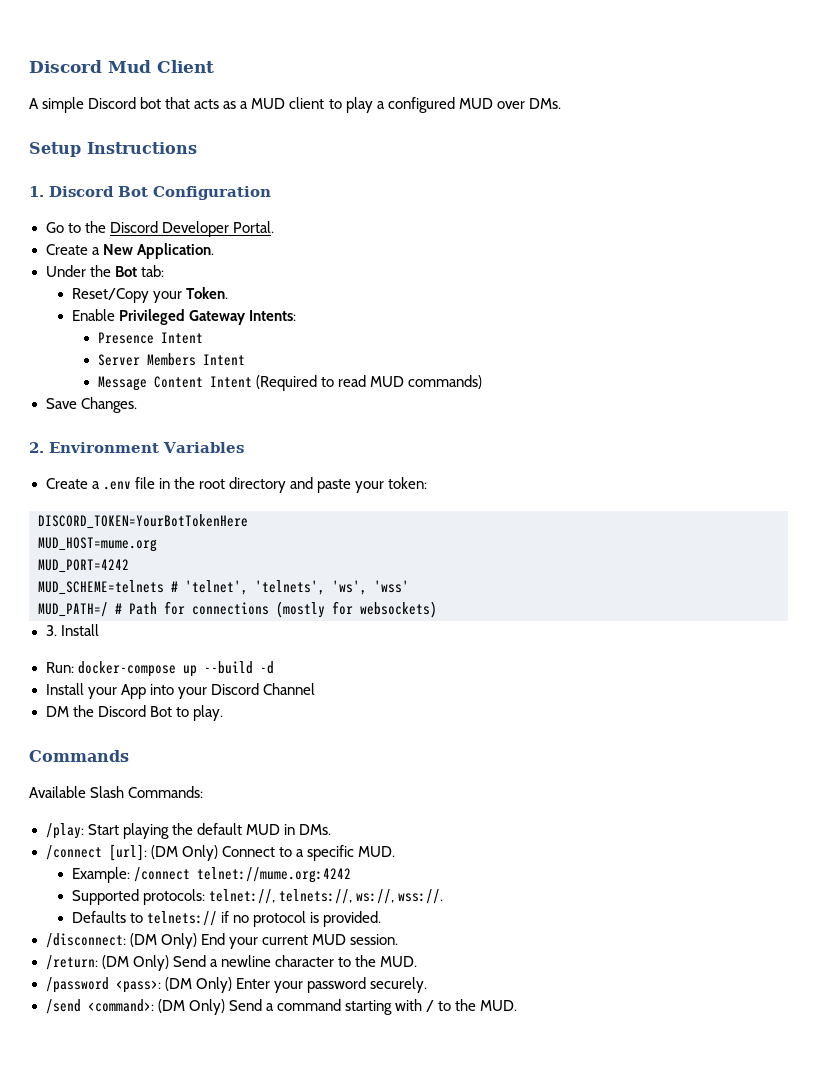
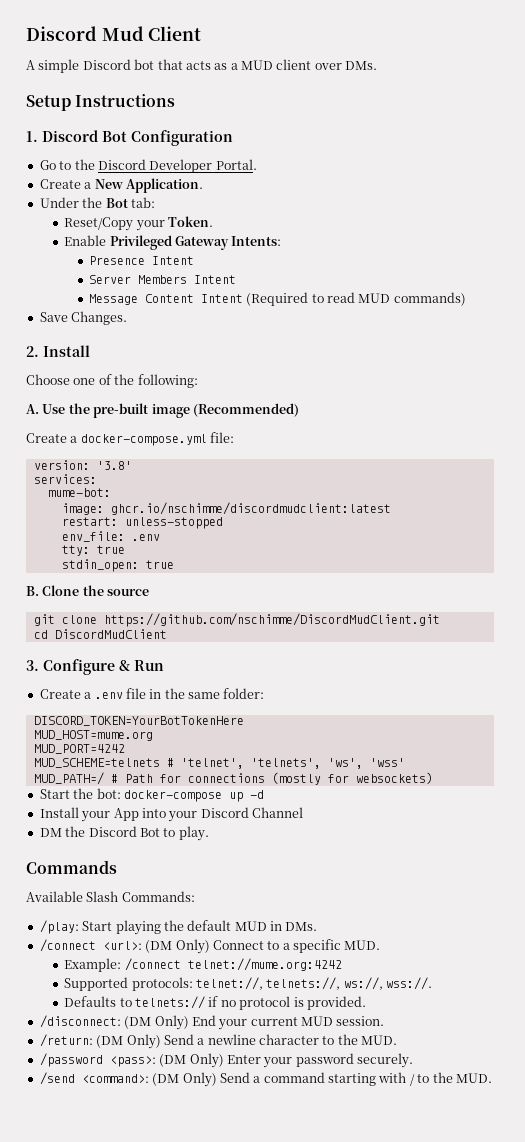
- A simple Discord bot that acts as a MUD client to play a configured MUD over DMs.
+ A simple Discord bot that acts as a MUD client over DMs.
- 2. Environment Variables
+ 2. Install
+ Choose one of the following:
+ A. Use the pre-built image (Recommended)
+ Create a docker-compose.yml file:
+ version: '3.8'
+ services:
+ mume-bot:
+ image: ghcr.io/nschimme/discordmudclient:latest
+ restart: unless-stopped
+ env_file: .env
+ tty: true
+ stdin_open: true
+ B. Clone the source
+ git clone https://github.com/nschimme/DiscordMudClient.git
+ cd DiscordMudClient
+ 3. Configure & Run
- Create a .env file in the root directory and paste your token:
+ Create a .env file in the same folder:
- 3. Install
- Run: docker-compose up --build -d
+ Start the bot: docker-compose up -d
- /connect [url]: (DM Only) Connect to a specific MUD.
+ /connect <url>: (DM Only) Connect to a specific MUD.

